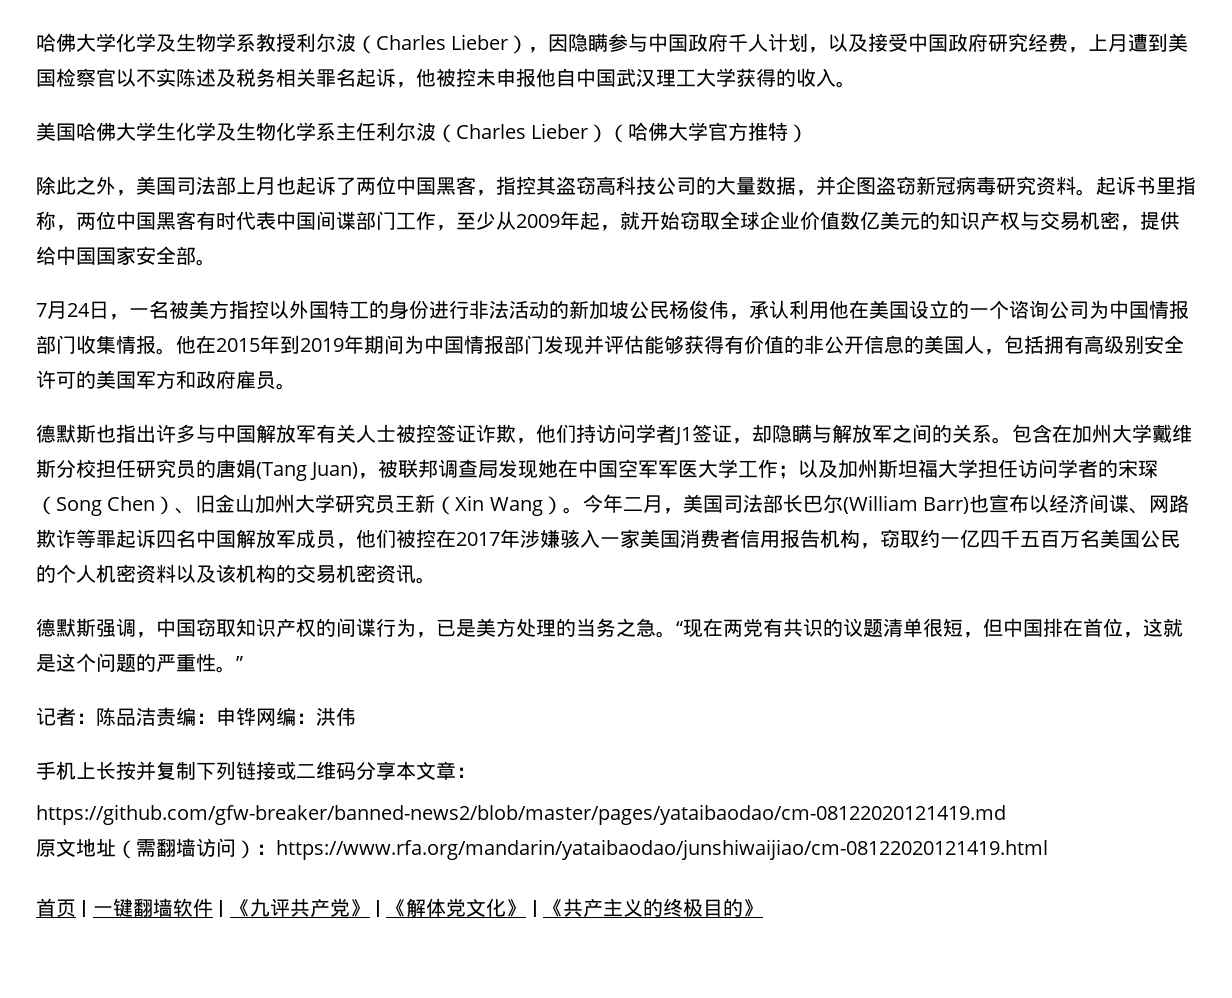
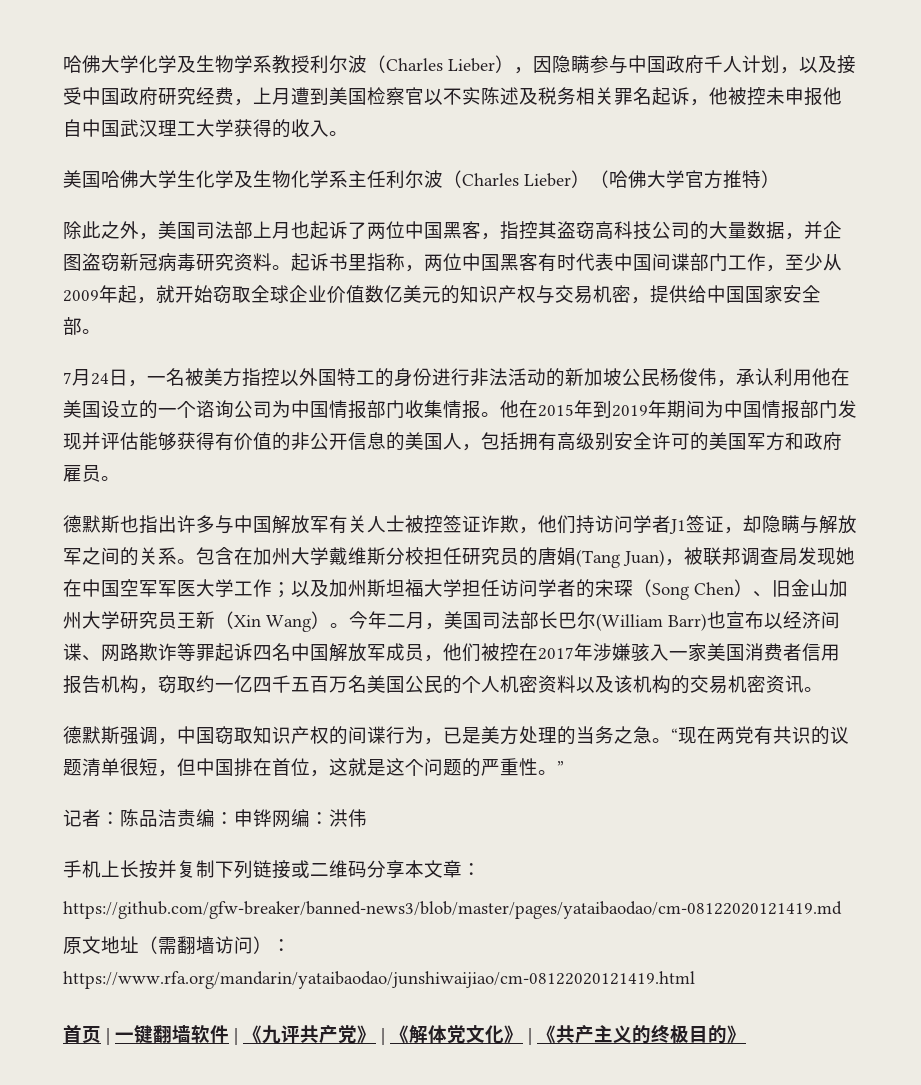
- https://github.com/gfw-breaker/banned-news2/blob/master/pages/yataibaodao/cm-08122020121419.md
+ https://github.com/gfw-breaker/banned-news3/blob/master/pages/yataibaodao/cm-08122020121419.md

